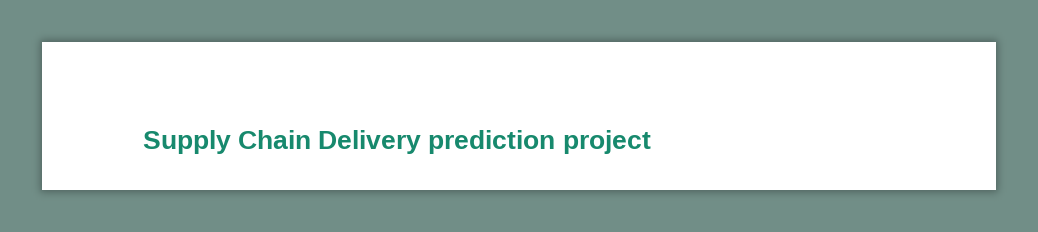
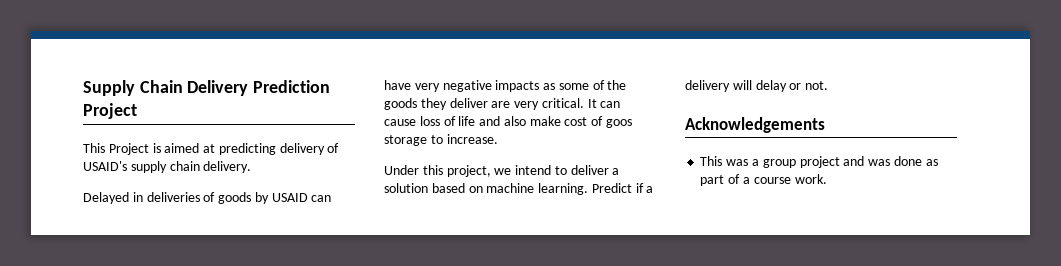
- Supply Chain Delivery prediction project
+ Supply Chain Delivery Prediction Project
+ This Project is aimed at predicting delivery of USAID's supply chain delivery.
+ Delayed in deliveries of goods by USAID can have very negative impacts as some of the goods they deliver are very critical. It can cause loss of life and also make cost of goos storage to increase.
+ Under this project, we intend to deliver a solution based on machine learning. Predict if a delivery will delay or not.
+ Acknowledgements
+ This was a group project and was done as part of a course work.

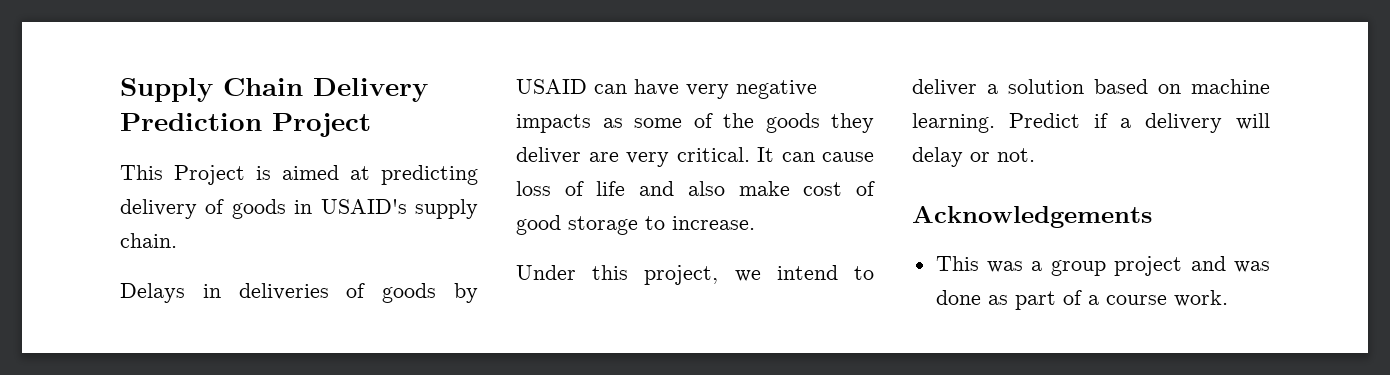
- This Project is aimed at predicting delivery of USAID's supply chain delivery.
- Delayed in deliveries of goods by USAID can have very negative impacts as some of the goods they deliver are very critical.
+ This Project is aimed at predicting delivery of goods in USAID's supply chain.
+ Delays in deliveries of goods by USAID can have very negative impacts as some of the goods they deliver are very critical.
- It can cause loss of life and also make cost of goos storage to increase.
+ It can cause loss of life and also make cost of good storage to increase.

